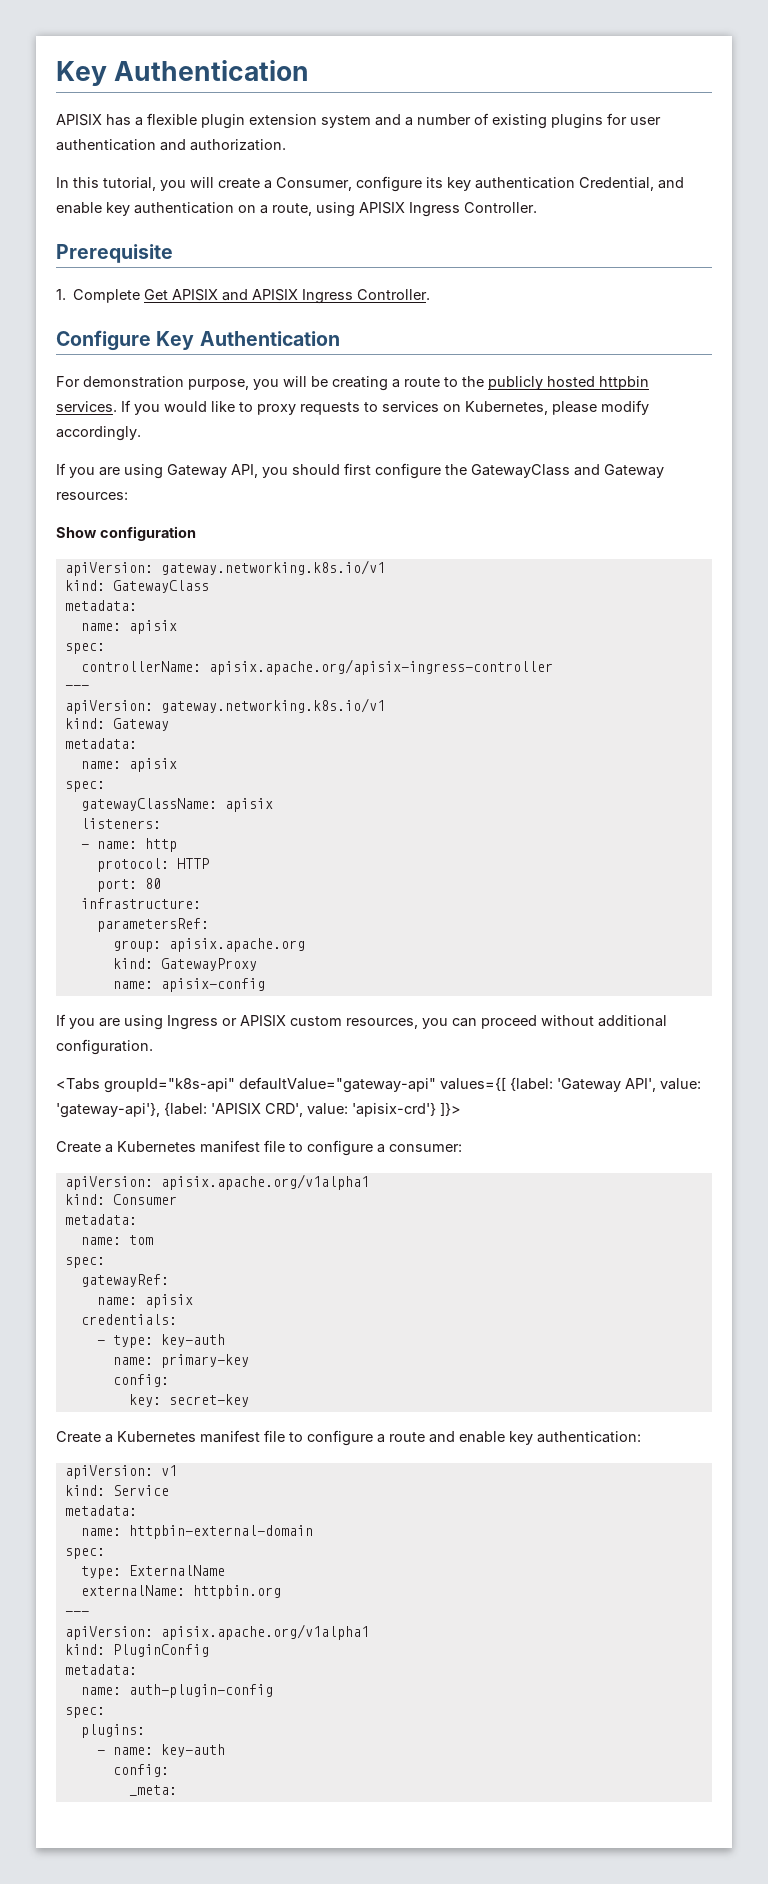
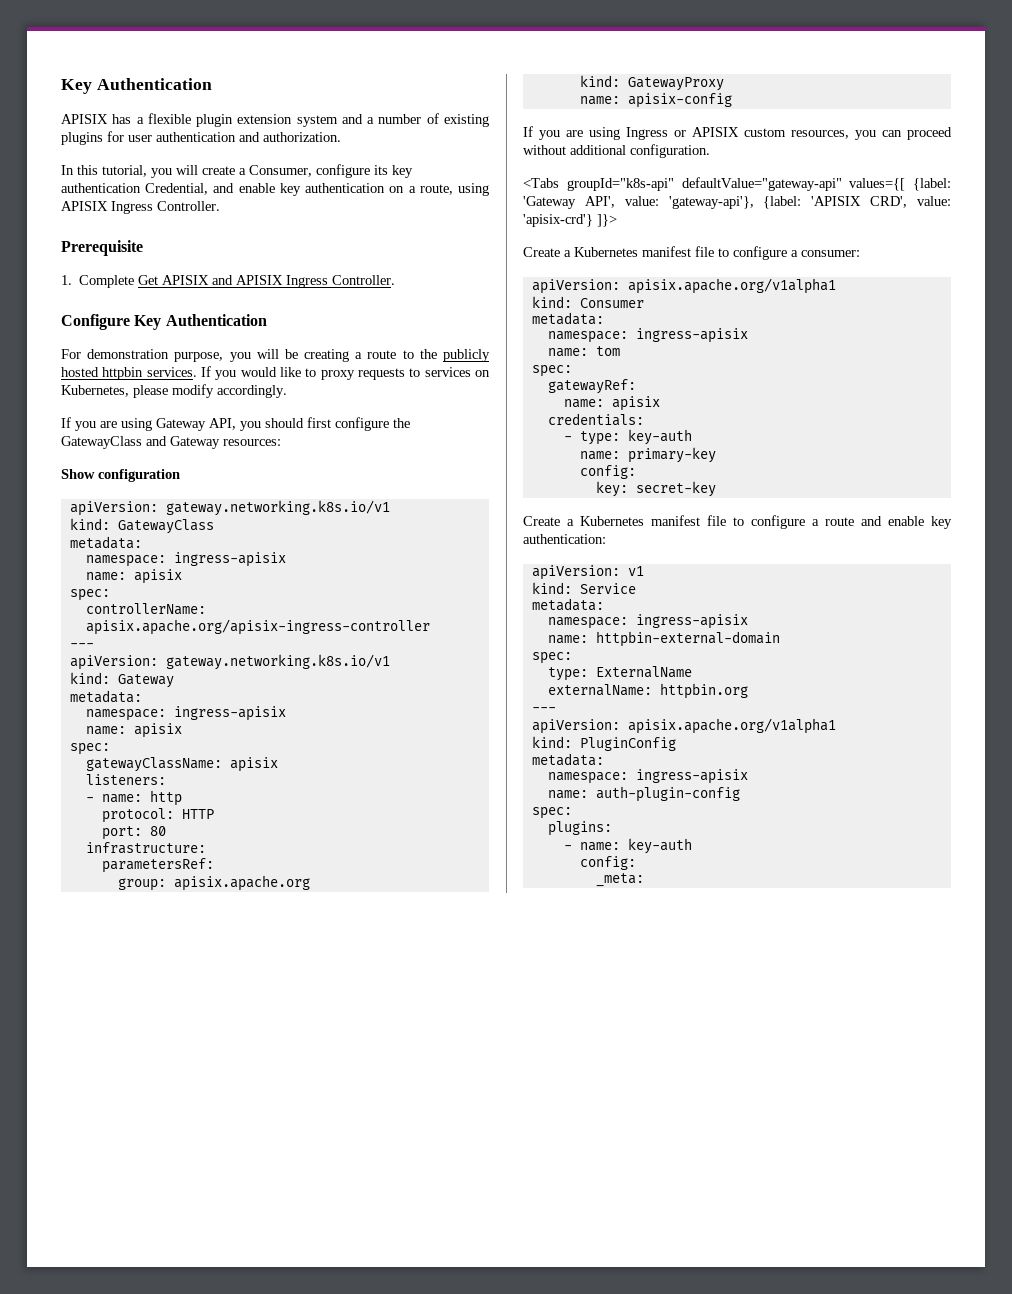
  kind: GatewayClass
  metadata:
+ namespace: ingress-apisix
  kind: Gateway
  metadata:
+ namespace: ingress-apisix
  kind: Consumer
  metadata:
+ namespace: ingress-apisix
  kind: Service
  metadata:
+ namespace: ingress-apisix
  kind: PluginConfig
  metadata:
+ namespace: ingress-apisix

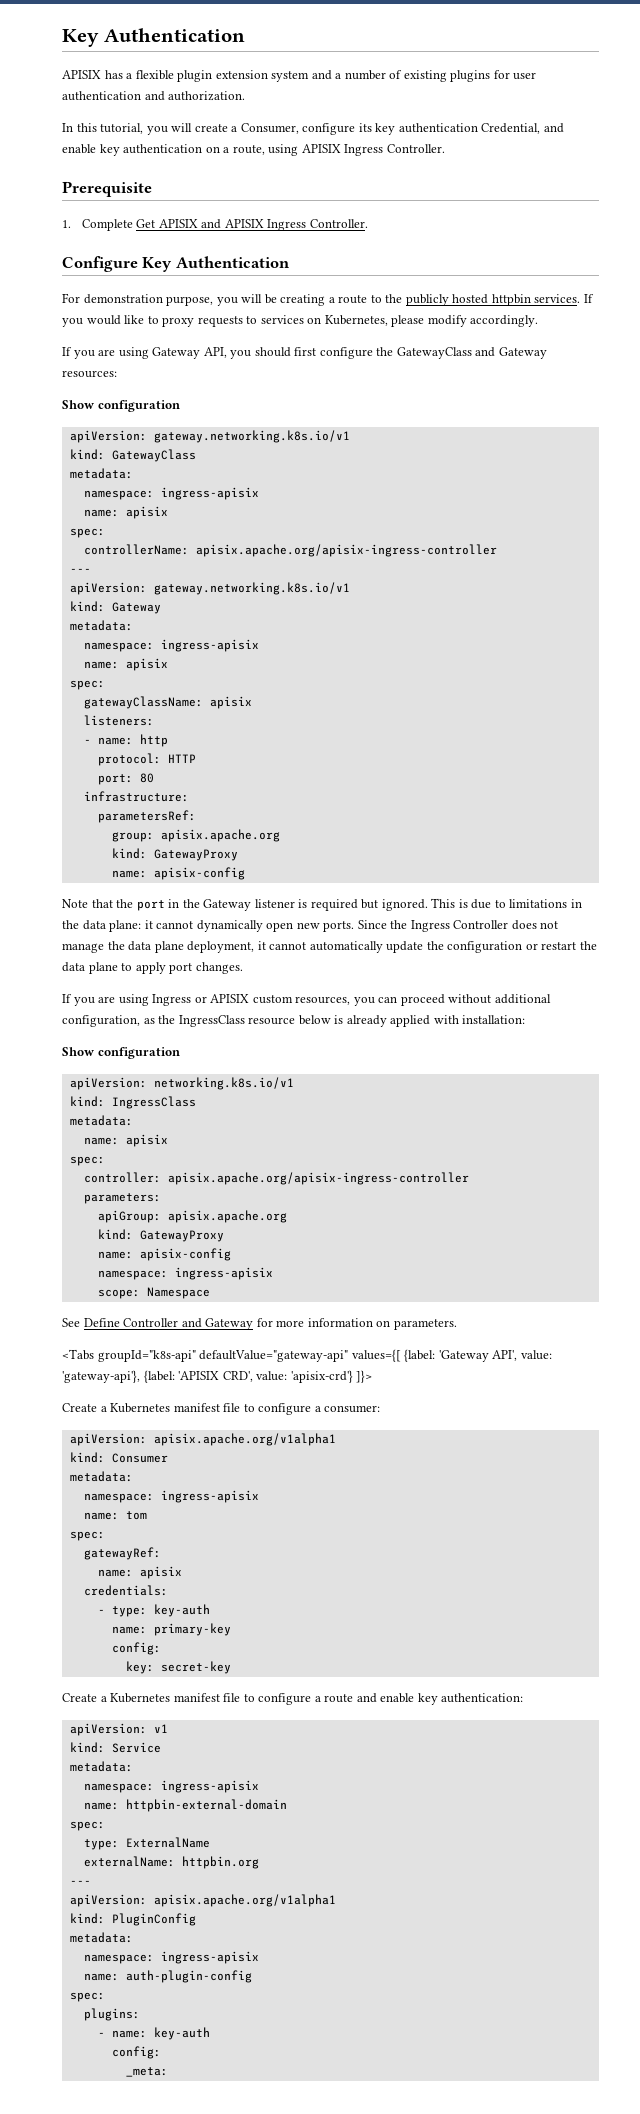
+ Note that the port in the Gateway listener is required but ignored. This is due to limitations in the data plane: it cannot dynamically open new ports. Since the Ingress Controller does not manage the data plane deployment, it cannot automatically update the configuration or restart the data plane to apply port changes.
- If you are using Ingress or APISIX custom resources, you can proceed without additional configuration.
+ If you are using Ingress or APISIX custom resources, you can proceed without additional configuration, as the IngressClass resource below is already applied with installation:
+ Show configuration
+ apiVersion: networking.k8s.io/v1
+ kind: IngressClass
+ metadata:
+ name: apisix
+ spec:
+ controller: apisix.apache.org/apisix-ingress-controller
+ parameters:
+ apiGroup: apisix.apache.org
+ kind: GatewayProxy
+ name: apisix-config
+ namespace: ingress-apisix
+ scope: Namespace
+ See Define Controller and Gateway for more information on parameters.

